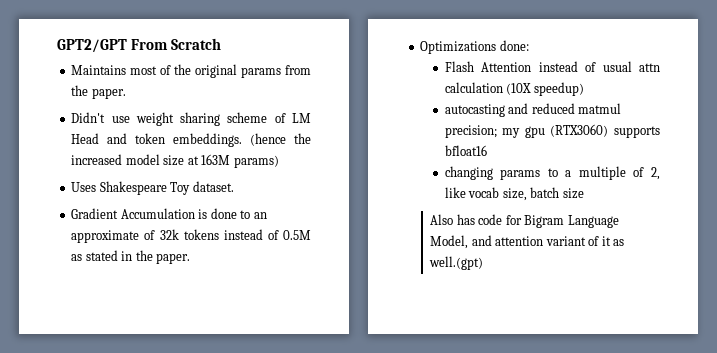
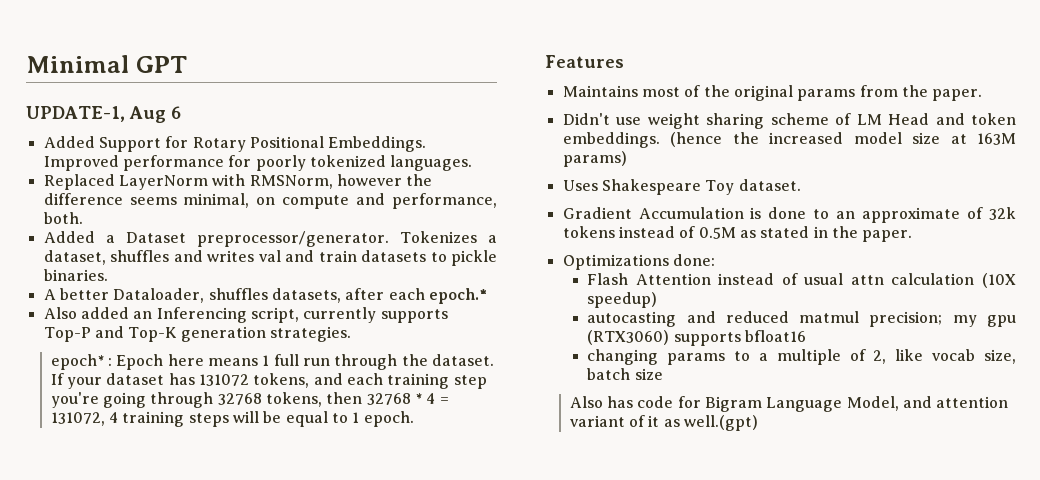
- GPT2/GPT From Scratch
+ Minimal GPT
+ UPDATE-1, Aug 6
+ Added Support for Rotary Positional Embeddings. Improved performance for poorly tokenized languages.
+ Replaced LayerNorm with RMSNorm, however the difference seems minimal, on compute and performance, both.
+ Added a Dataset preprocessor/generator. Tokenizes a dataset, shuffles and writes val and train datasets to pickle binaries.
+ A better Dataloader, shuffles datasets, after each epoch.*
+ Also added an Inferencing script, currently supports Top-P and Top-K generation strategies.
+ epoch* : Epoch here means 1 full run through the dataset. If your dataset has 131072 tokens, and each training step you're going through 32768 tokens, then 32768 * 4 = 131072, 4 training steps will be equal to 1 epoch.
+ Features

